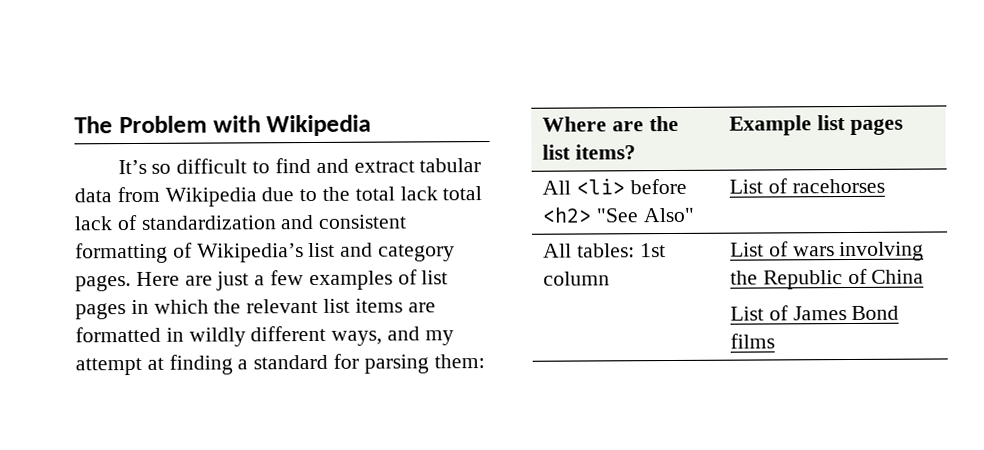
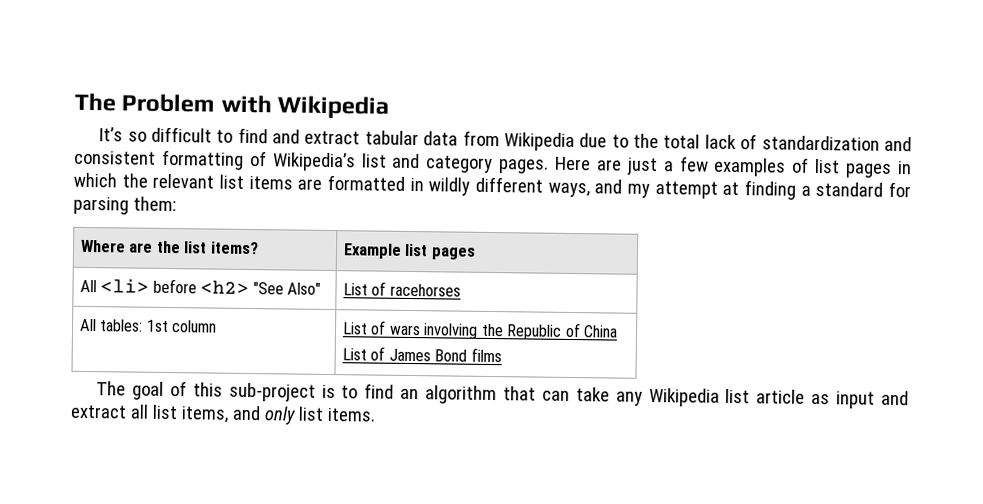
- It’s so difficult to find and extract tabular data from Wikipedia due to the total lack total lack of standardization and consistent formatting of Wikipedia’s list and category pages.
+ It’s so difficult to find and extract tabular data from Wikipedia due to the total lack of standardization and consistent formatting of Wikipedia’s list and category pages.
+ The goal of this sub-project is to find an algorithm that can take any Wikipedia list article as input and extract all list items, and only list items.

